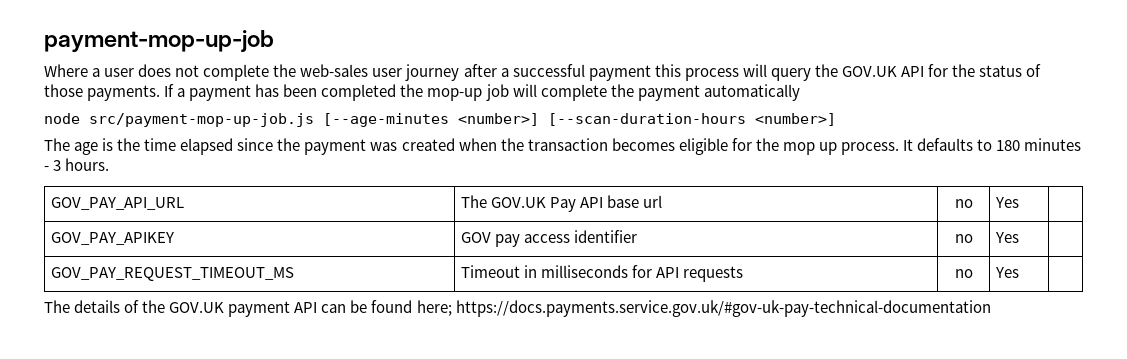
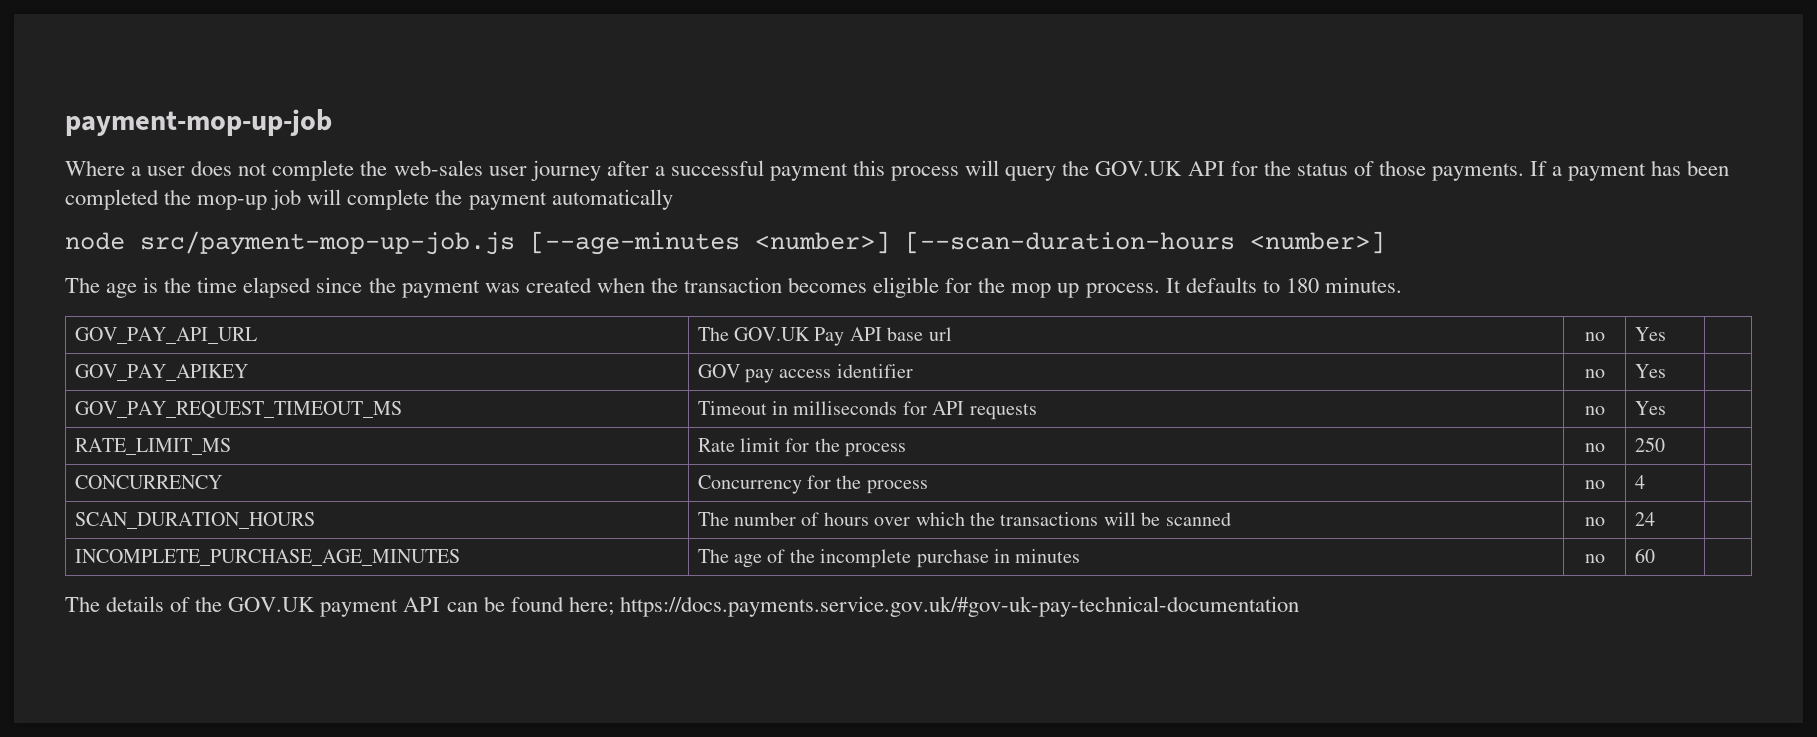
- It defaults to 180 minutes - 3 hours.
+ It defaults to 180 minutes.
+ RATE_LIMIT_MS | Rate limit for the process | no | 250 |
+ CONCURRENCY | Concurrency for the process | no | 4 |
+ SCAN_DURATION_HOURS | The number of hours over which the transactions will be scanned | no | 24 |
+ INCOMPLETE_PURCHASE_AGE_MINUTES | The age of the incomplete purchase in minutes | no | 60 |

